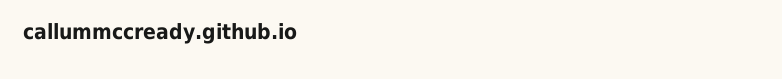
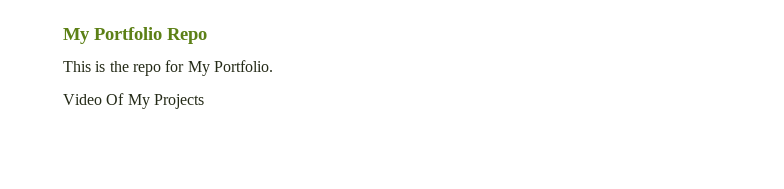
- callummccready.github.io
+ My Portfolio Repo
+ This is the repo for My Portfolio.
+ Video Of My Projects

